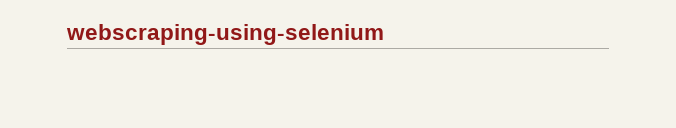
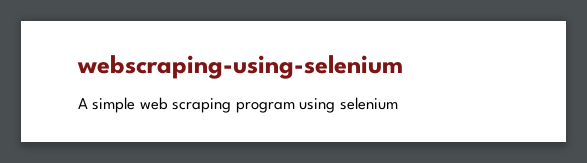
+ A simple web scraping program using selenium

